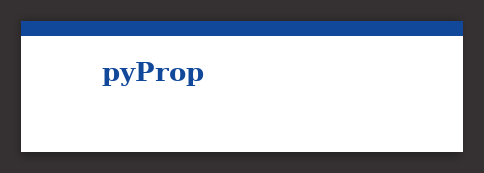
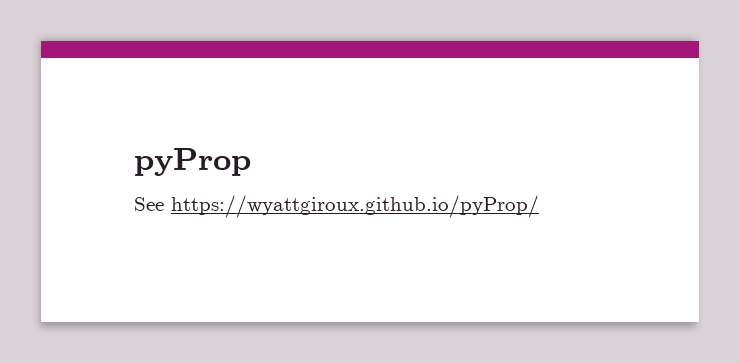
+ See https://wyattgiroux.github.io/pyProp/

